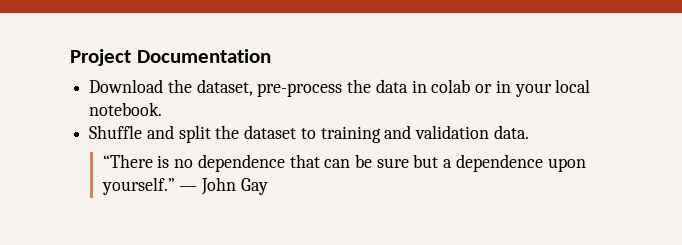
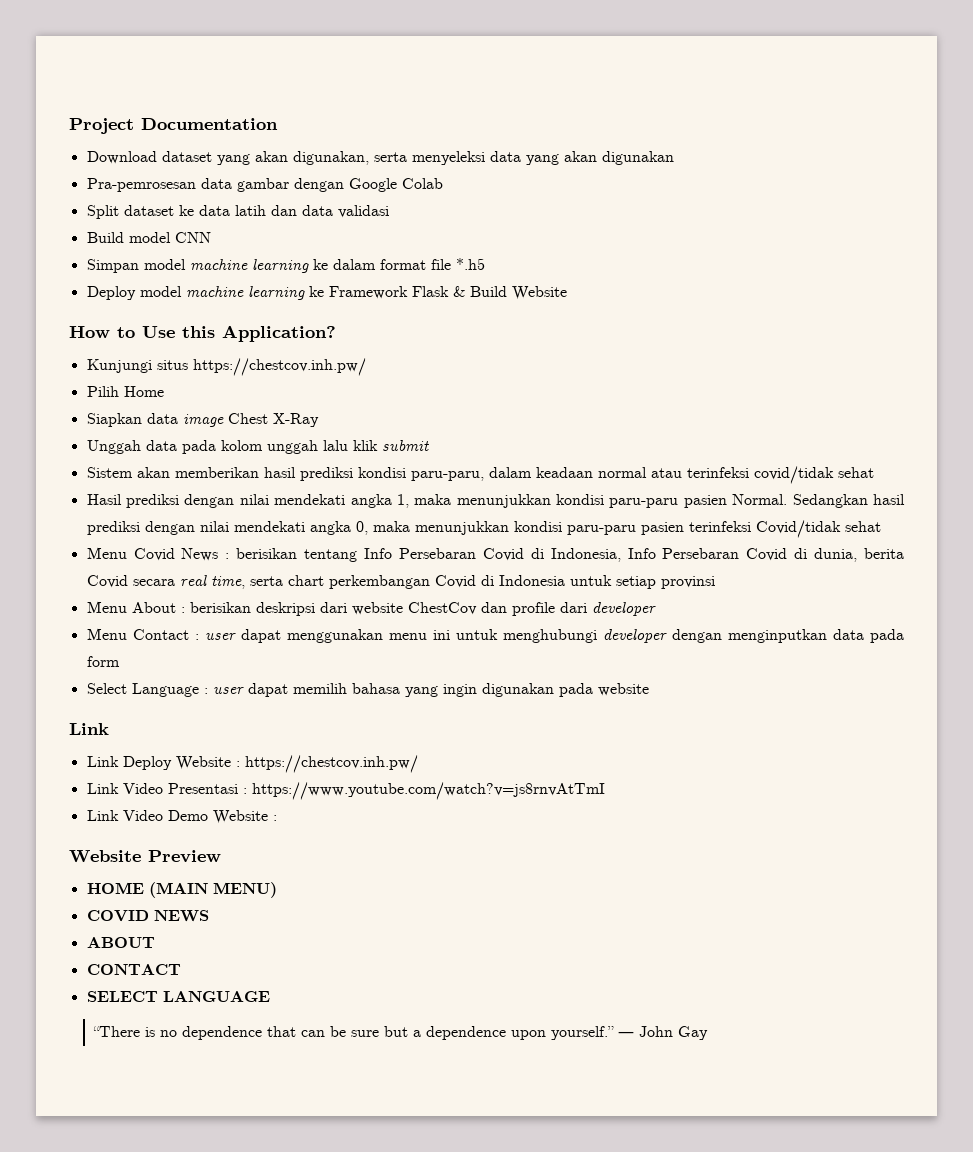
- Download the dataset, pre-process the data in colab or in your local notebook.
- Shuffle and split the dataset to training and validation data.
+ Download dataset yang akan digunakan, serta menyeleksi data yang akan digunakan
+ Pra-pemrosesan data gambar dengan Google Colab
+ Split dataset ke data latih dan data validasi
+ Build model CNN
+ Simpan model machine learning ke dalam format file *.h5
+ Deploy model machine learning ke Framework Flask & Build Website
+ How to Use this Application?
+ Kunjungi situs https://chestcov.inh.pw/
+ Pilih Home
+ Siapkan data image Chest X-Ray
+ Unggah data pada kolom unggah lalu klik submit
+ Sistem akan memberikan hasil prediksi kondisi paru-paru, dalam keadaan normal atau terinfeksi covid/tidak sehat
+ Hasil prediksi dengan nilai mendekati angka 1, maka menunjukkan kondisi paru-paru pasien Normal. Sedangkan hasil prediksi dengan nilai mendekati angka 0, maka menunjukkan kondisi paru-paru pasien terinfeksi Covid/tidak sehat
+ Menu Covid News : berisikan tentang Info Persebaran Covid di Indonesia, Info Persebaran Covid di dunia, berita Covid secara real time, serta chart perkembangan Covid di Indonesia untuk setiap provinsi
+ Menu About : berisikan deskripsi dari website ChestCov dan profile dari developer
+ Menu Contact : user dapat menggunakan menu ini untuk menghubungi developer dengan menginputkan data pada form
+ Select Language : user dapat memilih bahasa yang ingin digunakan pada website
+ Link
+ Link Deploy Website : https://chestcov.inh.pw/
+ Link Video Presentasi : https://www.youtube.com/watch?v=js8rnvAtTmI
+ Link Video Demo Website :
+ Website Preview
+ HOME (MAIN MENU)
+ COVID NEWS
+ ABOUT
+ CONTACT
+ SELECT LANGUAGE

